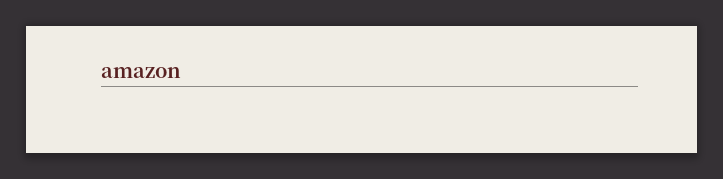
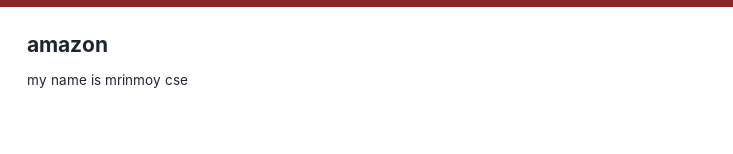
+ my name is mrinmoy cse

